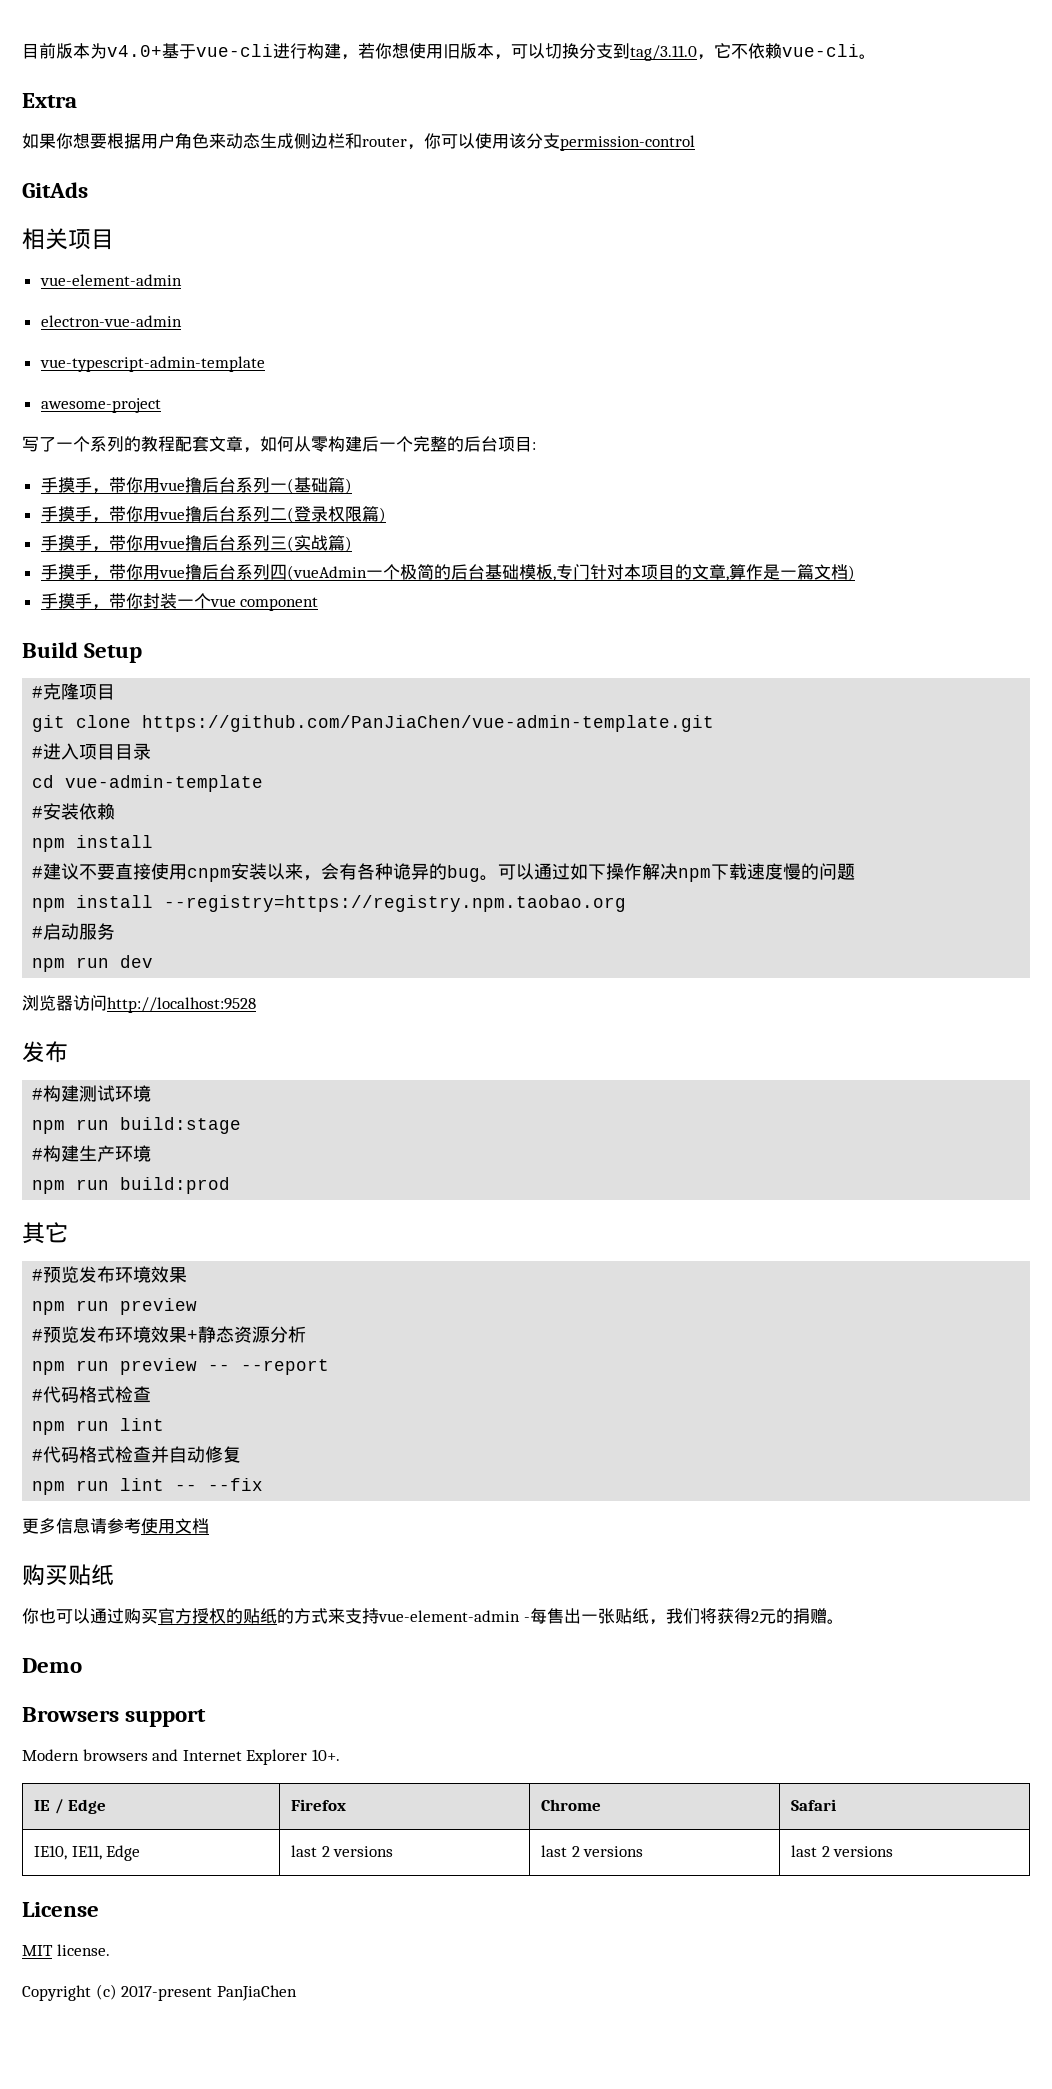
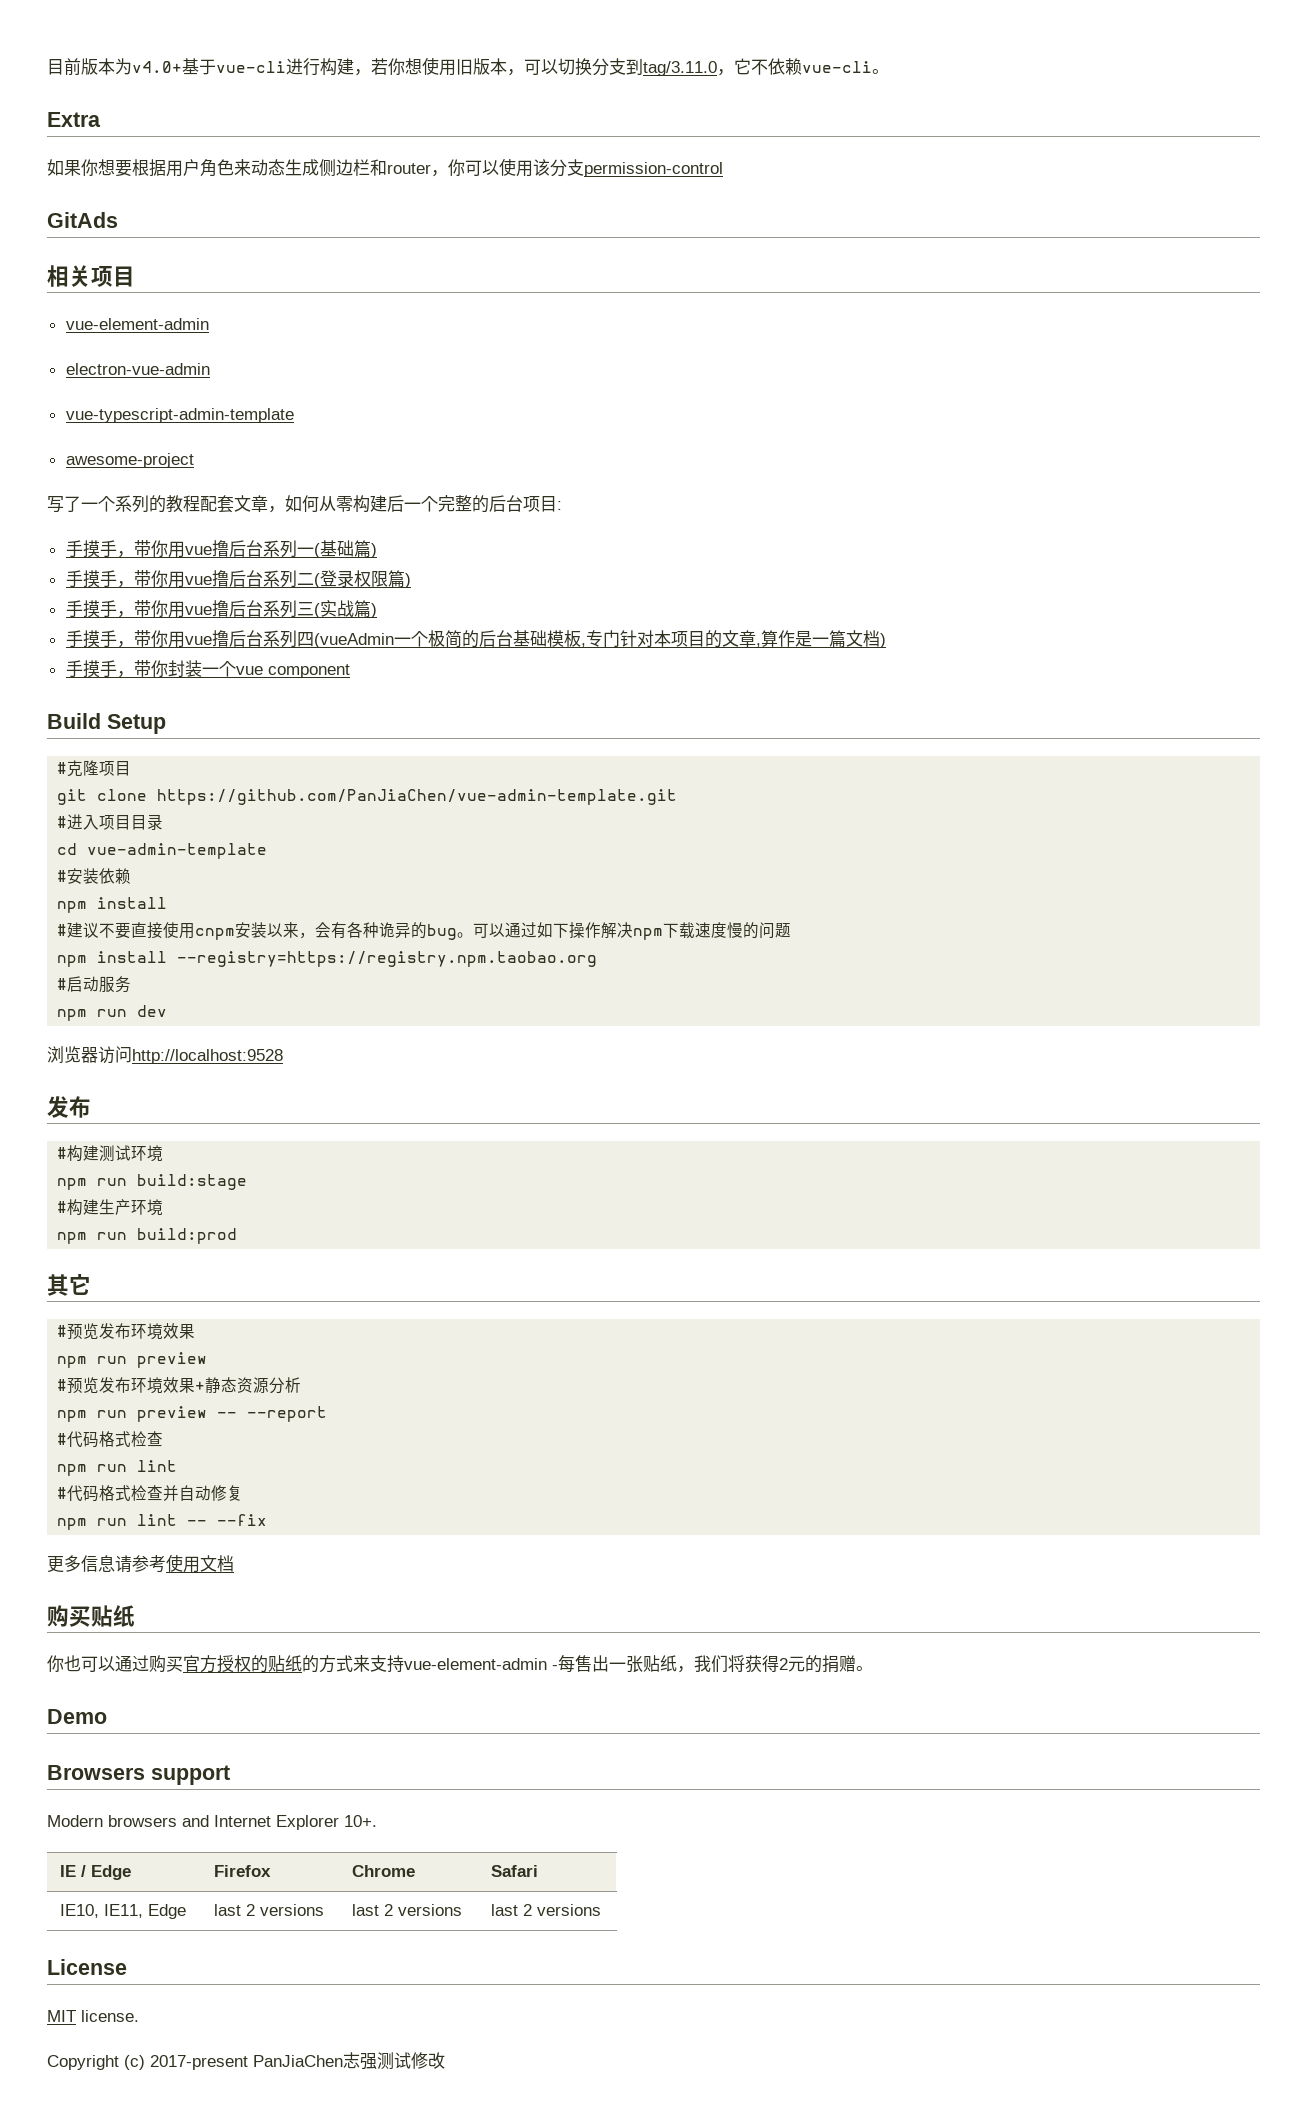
- Copyright (c) 2017-present PanJiaChen
+ Copyright (c) 2017-present PanJiaChen志强测试修改

